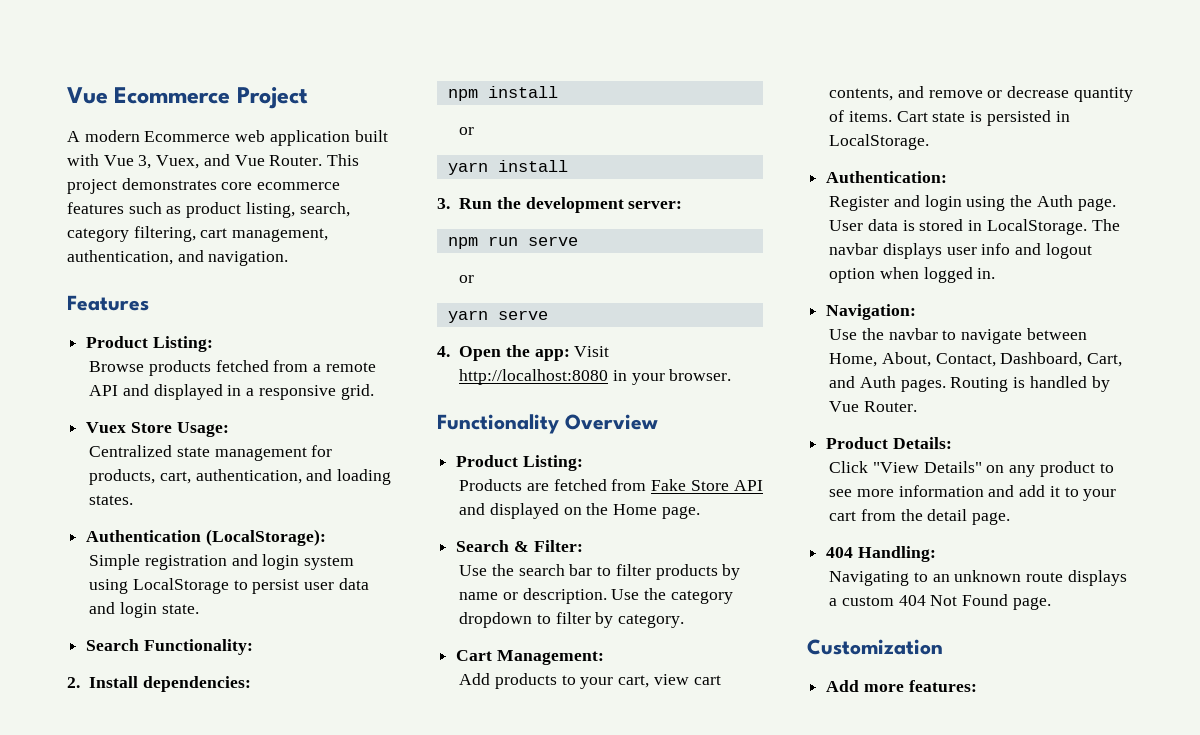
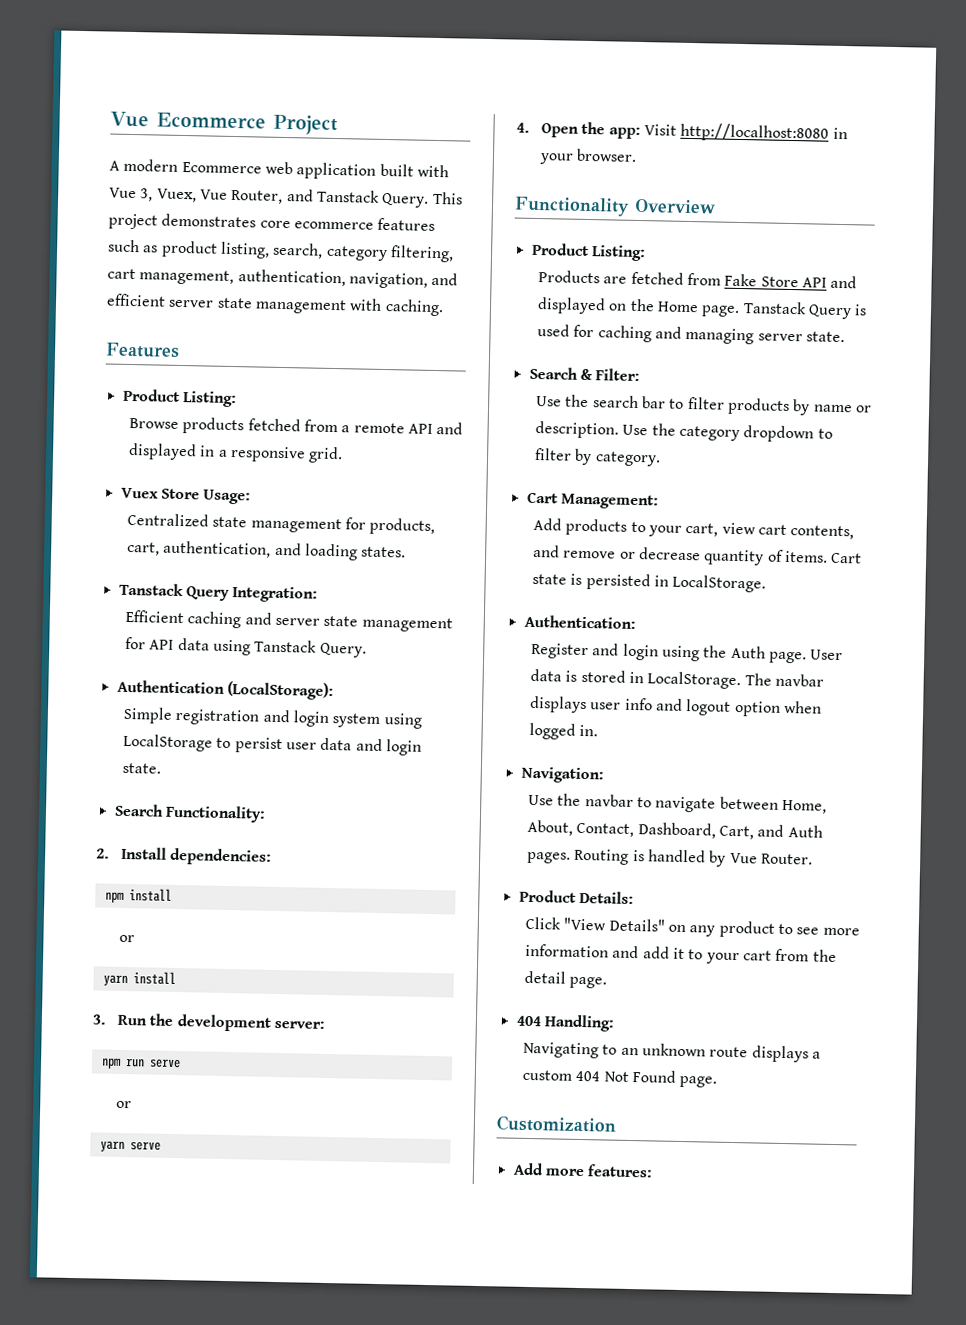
- A modern Ecommerce web application built with Vue 3, Vuex, and Vue Router.
+ A modern Ecommerce web application built with Vue 3, Vuex, Vue Router, and Tanstack Query.
- This project demonstrates core ecommerce features such as product listing, search, category filtering, cart management, authentication, and navigation.
+ This project demonstrates core ecommerce features such as product listing, search, category filtering, cart management, authentication, navigation, and efficient server state management with caching.
+ Tanstack Query Integration:
+ Efficient caching and server state management for API data using Tanstack Query.
+ Tanstack Query is used for caching and managing server state.

